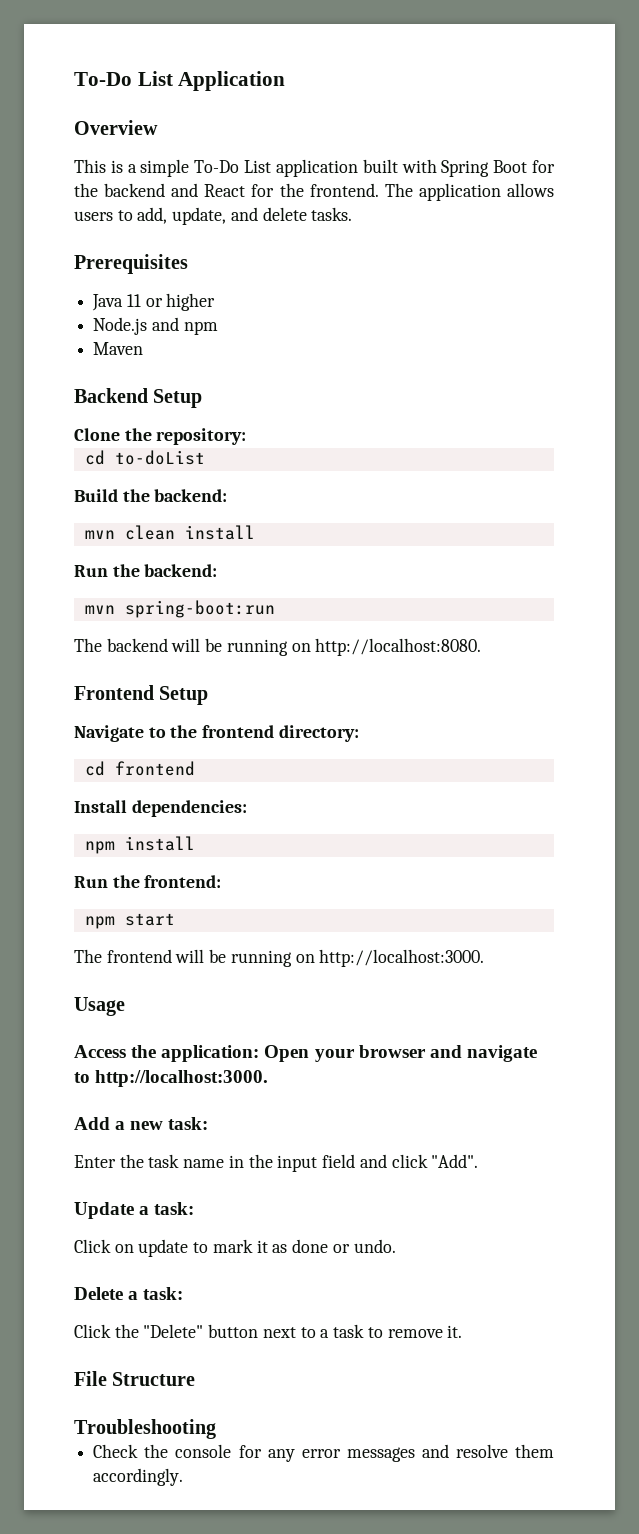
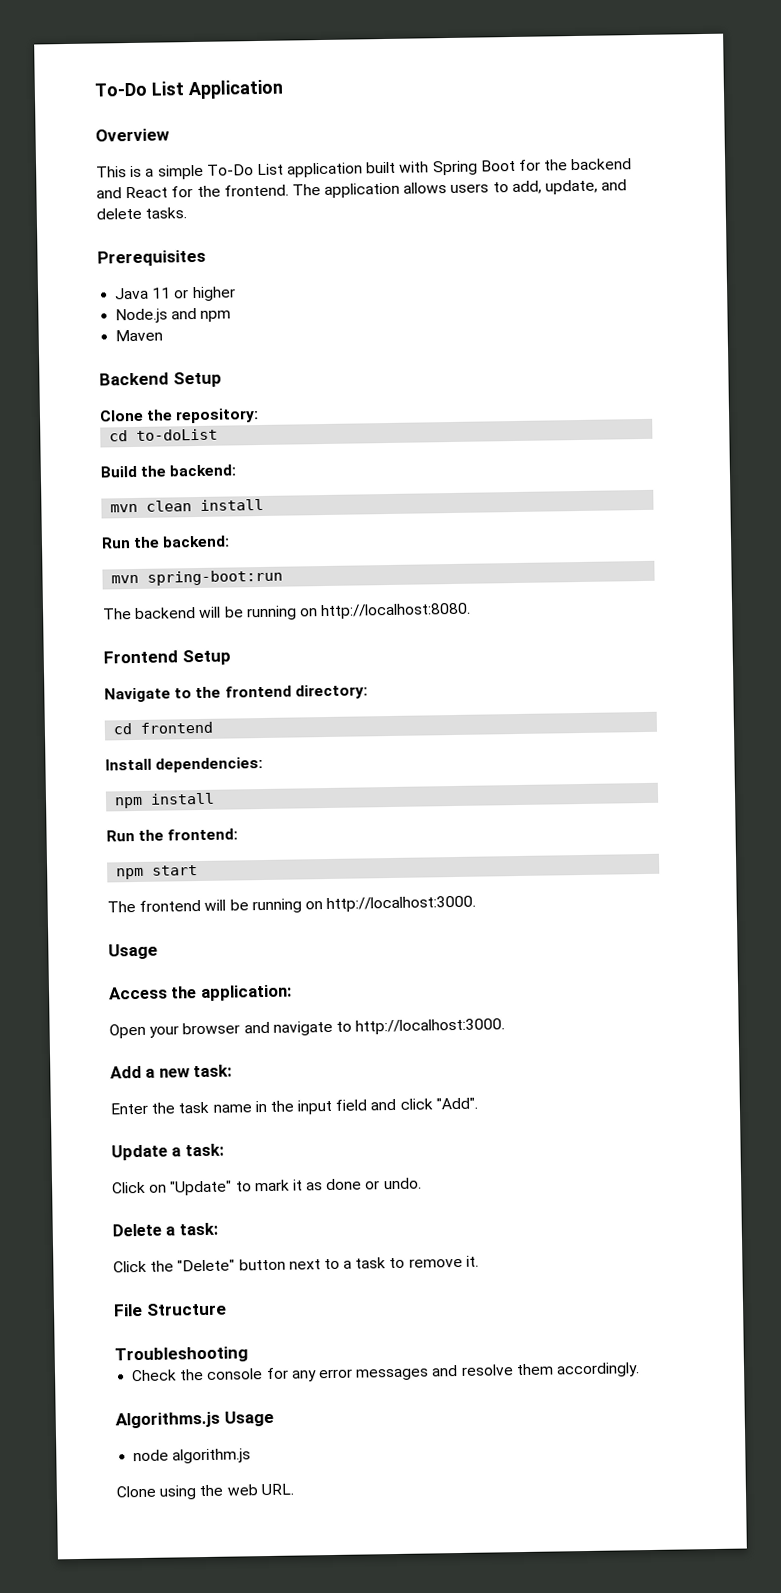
- Access the application: Open your browser and navigate to http://localhost:3000.
+ Access the application:
+ Open your browser and navigate to http://localhost:3000.
- Click on update to mark it as done or undo.
+ Click on "Update" to mark it as done or undo.
+ Algorithms.js Usage
+ node algorithm.js
+ Clone using the web URL.

